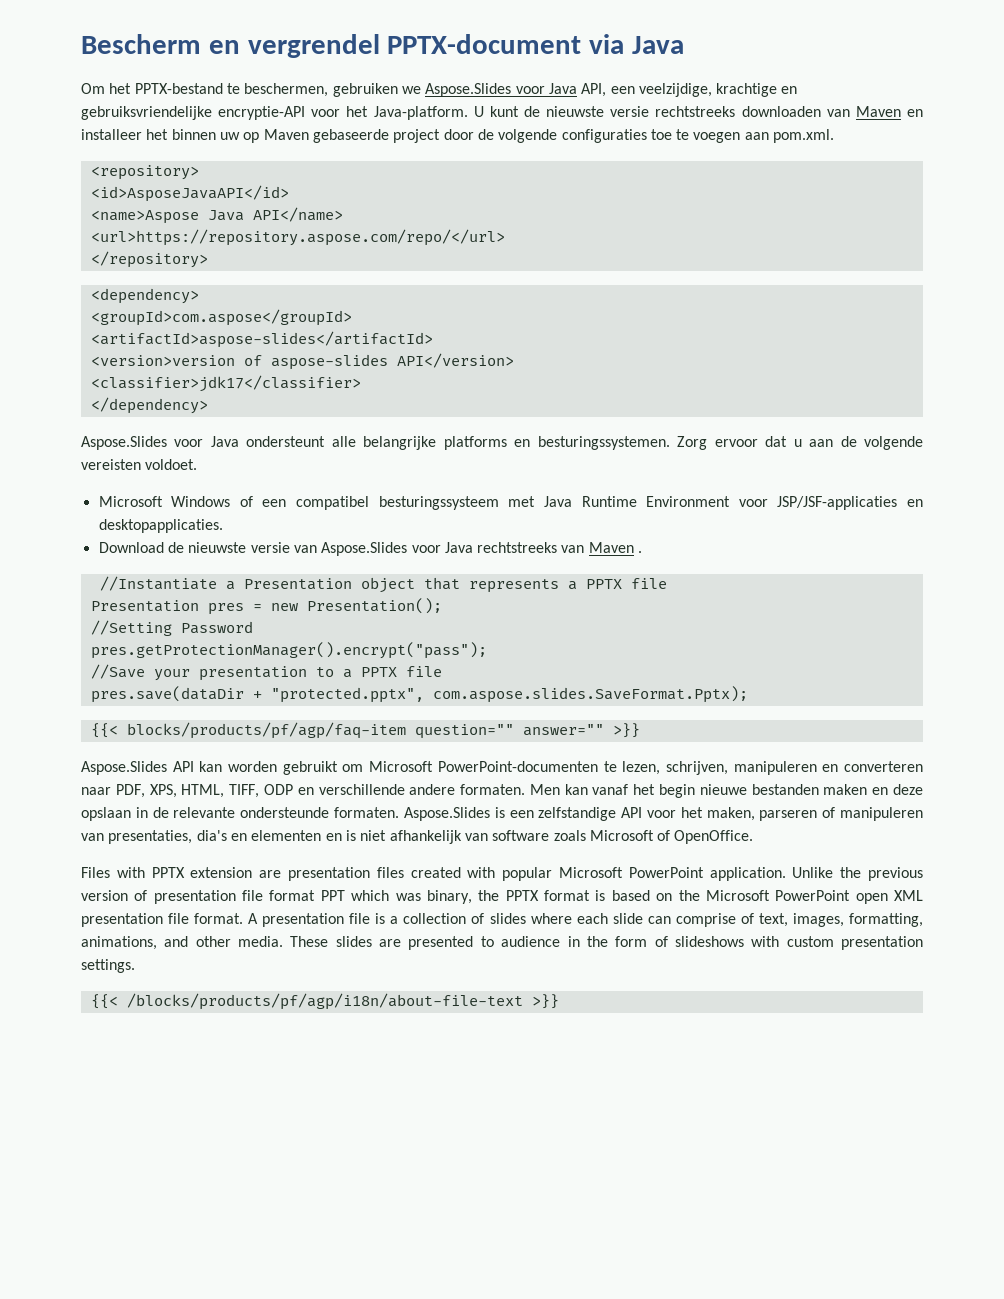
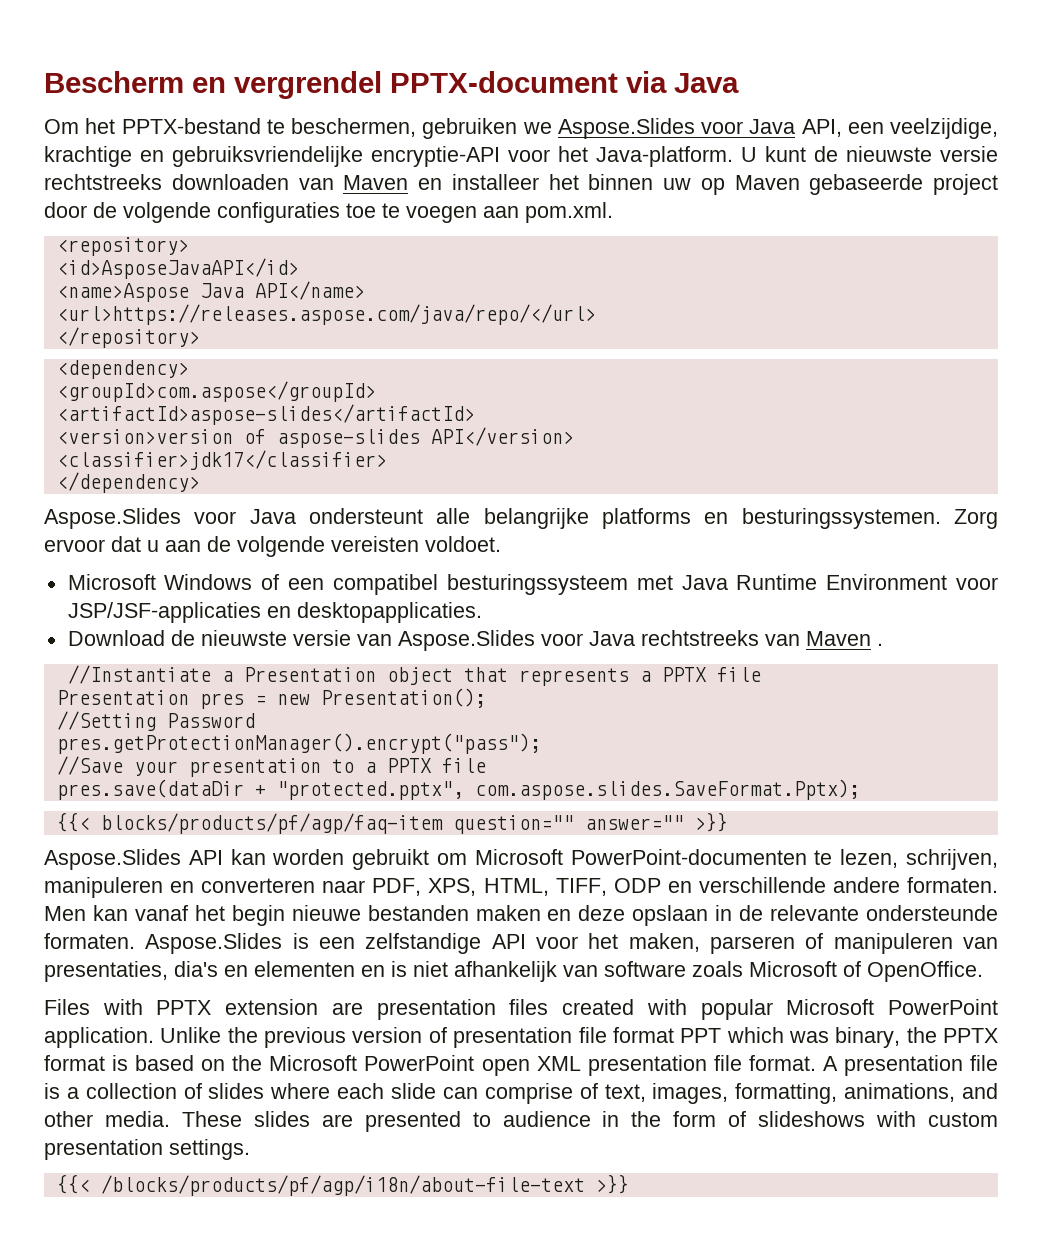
- <url>https://repository.aspose.com/repo/</url>
+ <url>https://releases.aspose.com/java/repo/</url>

